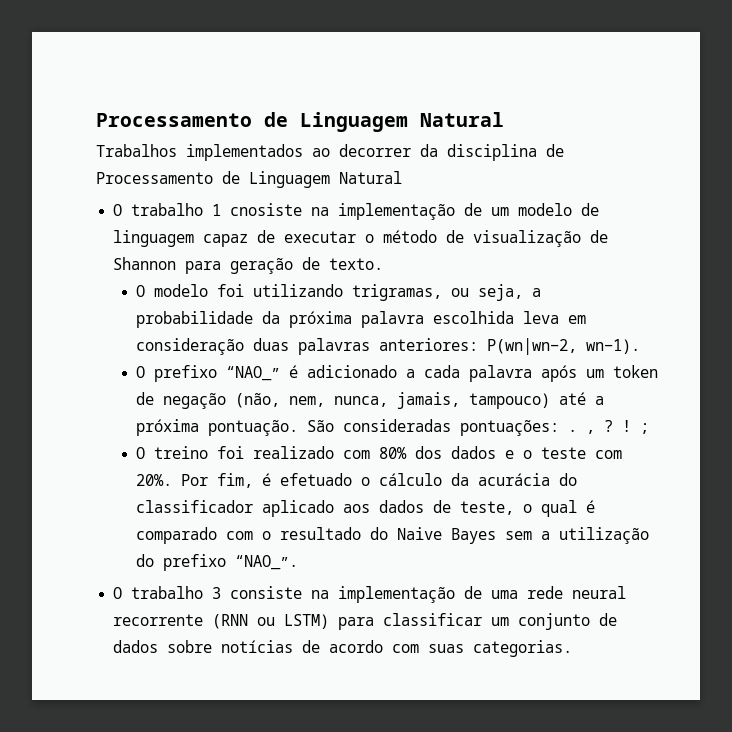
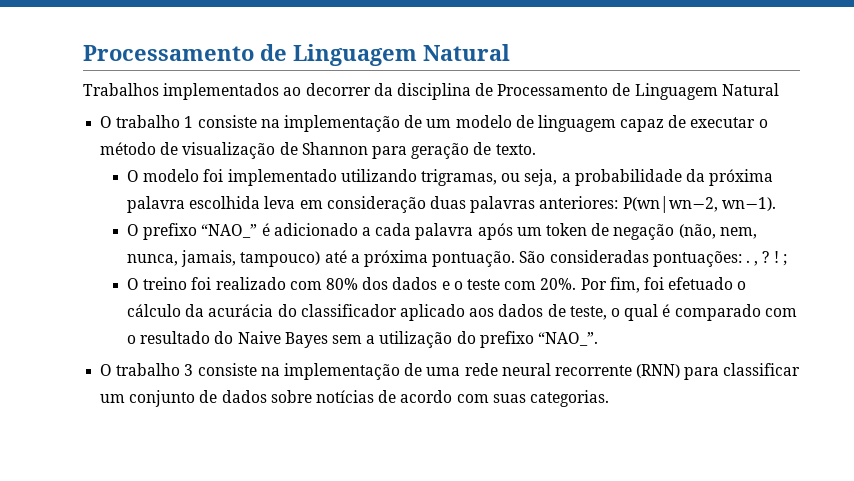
- O trabalho 1 cnosiste na implementação de um modelo de linguagem capaz de executar o método de visualização de Shannon para geração de texto.
+ O trabalho 1 consiste na implementação de um modelo de linguagem capaz de executar o método de visualização de Shannon para geração de texto.
- O modelo foi utilizando trigramas, ou seja, a probabilidade da próxima palavra escolhida leva em consideração duas palavras anteriores: P(wn|wn−2, wn−1).
+ O modelo foi implementado utilizando trigramas, ou seja, a probabilidade da próxima palavra escolhida leva em consideração duas palavras anteriores: P(wn|wn−2, wn−1).
- Por fim, é efetuado o cálculo da acurácia do classificador aplicado aos dados de teste, o qual é comparado com o resultado do Naive Bayes sem a utilização do prefixo “NAO_”.
+ Por fim, foi efetuado o cálculo da acurácia do classificador aplicado aos dados de teste, o qual é comparado com o resultado do Naive Bayes sem a utilização do prefixo “NAO_”.
- O trabalho 3 consiste na implementação de uma rede neural recorrente (RNN ou LSTM) para classificar um conjunto de dados sobre notícias de acordo com suas categorias.
+ O trabalho 3 consiste na implementação de uma rede neural recorrente (RNN) para classificar um conjunto de dados sobre notícias de acordo com suas categorias.

